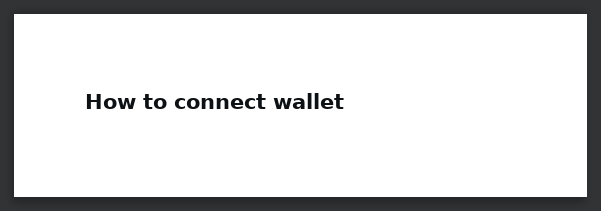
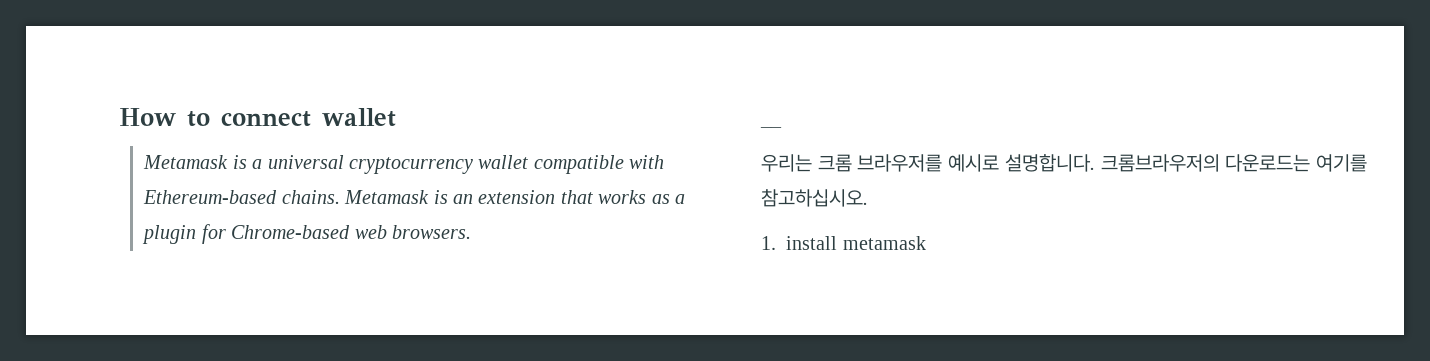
+ Metamask is a universal cryptocurrency wallet compatible with Ethereum-based chains. Metamask is an extension that works as a plugin for Chrome-based web browsers.
+ __
+ 우리는 크롬 브라우저를 예시로 설명합니다. 크롬브라우저의 다운로드는 여기를 참고하십시오.
+ 1. install metamask

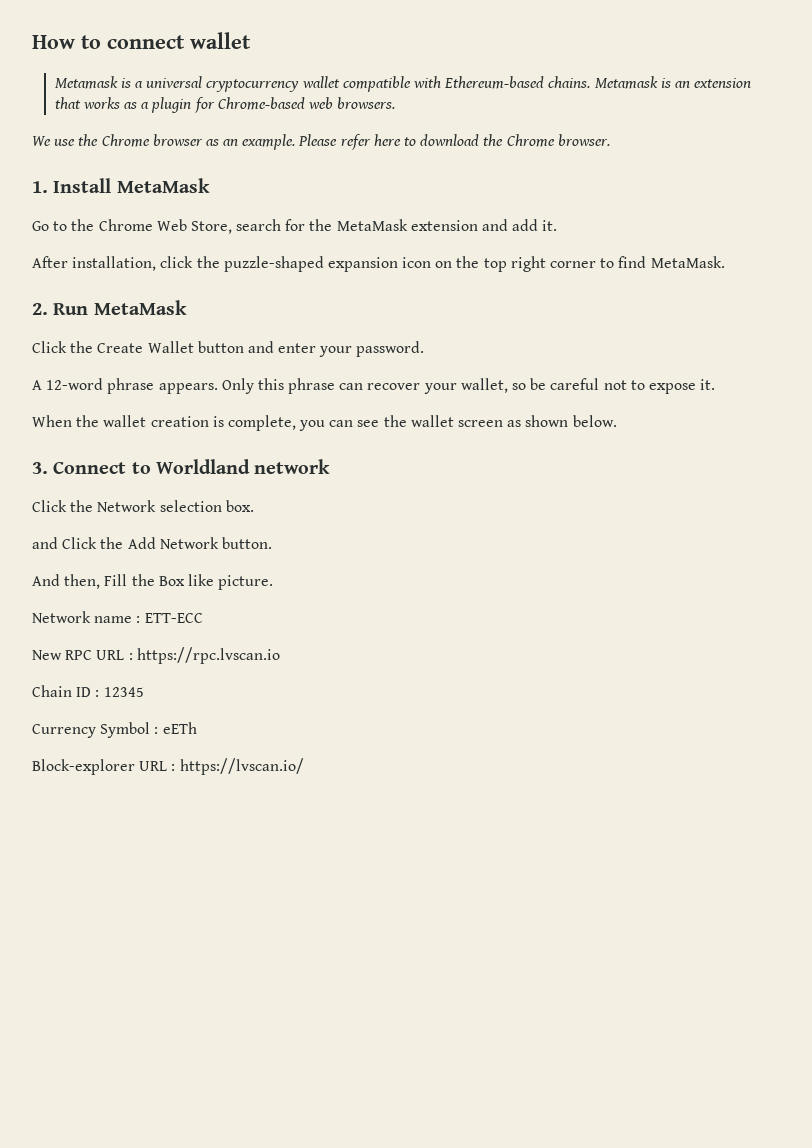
- __
- 우리는 크롬 브라우저를 예시로 설명합니다. 크롬브라우저의 다운로드는 여기를 참고하십시오.
- 1. install metamask
+ We use the Chrome browser as an example. Please refer here to download the Chrome browser.
+ 1. Install MetaMask
+ Go to the Chrome Web Store, search for the MetaMask extension and add it.
+ After installation, click the puzzle-shaped expansion icon on the top right corner to find MetaMask.
+ 2. Run MetaMask
+ Click the Create Wallet button and enter your password.
+ A 12-word phrase appears. Only this phrase can recover your wallet, so be careful not to expose it.
+ When the wallet creation is complete, you can see the wallet screen as shown below.
+ 3. Connect to Worldland network
+ Click the Network selection box.
+ and Click the Add Network button.
+ And then, Fill the Box like picture.
+ Network name : ETT-ECC
+ New RPC URL : https://rpc.lvscan.io
+ Chain ID : 12345
+ Currency Symbol : eETh
+ Block-explorer URL : https://lvscan.io/

